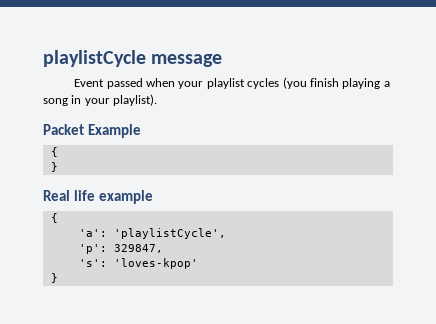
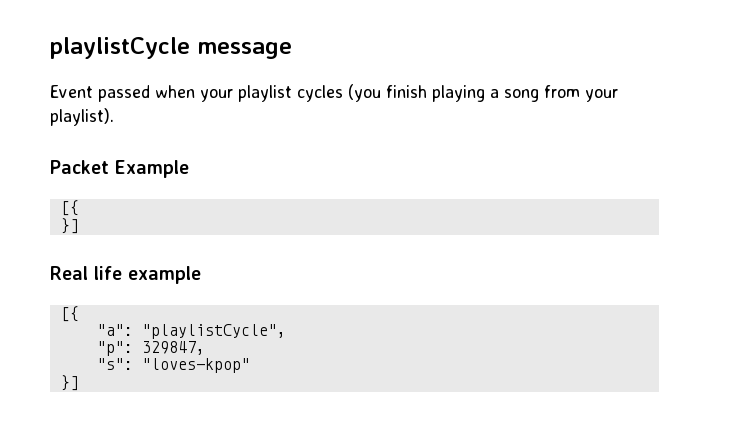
- Event passed when your playlist cycles (you finish playing a song in your playlist).
+ Event passed when your playlist cycles (you finish playing a song from your playlist).
  Packet Example
- {
- }
+ [{
+ }]
  Real life example
- {
- 'a': 'playlistCycle',
- 'p': 329847,
- 's': 'loves-kpop'
- }
+ [{
+ "a": "playlistCycle",
+ "p": 329847,
+ "s": "loves-kpop"
+ }]

